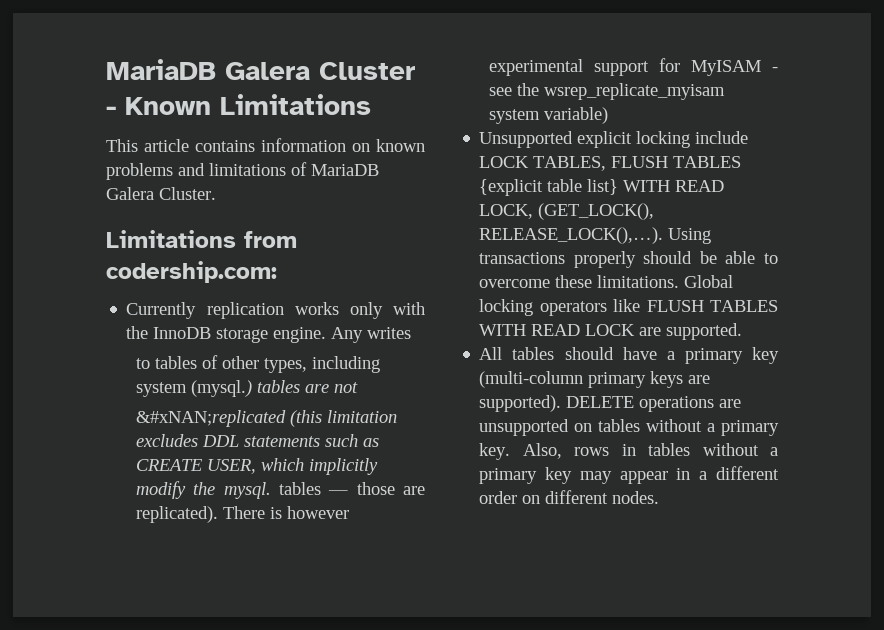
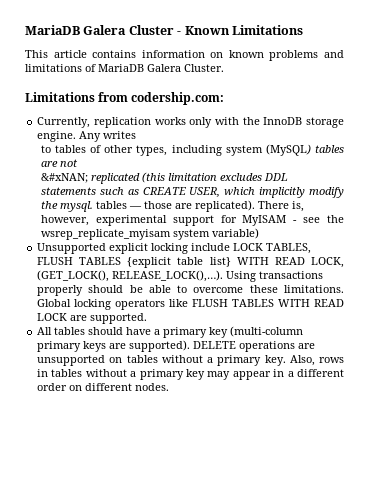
- Currently replication works only with the InnoDB storage engine.
+ Currently, replication works only with the InnoDB storage engine.
- to tables of other types, including system (mysql.) tables are not
+ to tables of other types, including system (MySQL) tables are not
- &#xNAN;replicated (this limitation excludes DDL statements such as CREATE USER, which implicitly modify the mysql. tables — those are replicated).
+ &#xNAN; replicated (this limitation excludes DDL statements such as CREATE USER, which implicitly modify the mysql. tables — those are replicated).
- There is however experimental support for MyISAM - see the wsrep_replicate_myisam system variable)
+ There is, however, experimental support for MyISAM - see the wsrep_replicate_myisam system variable)

